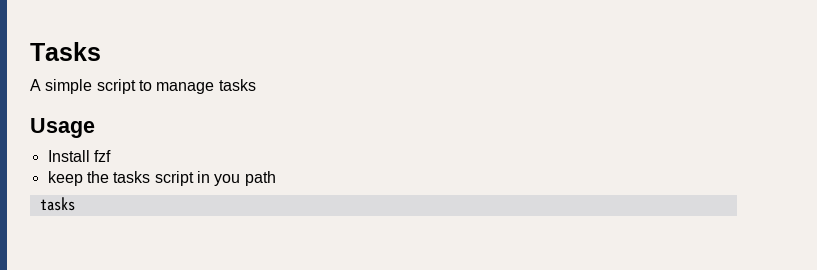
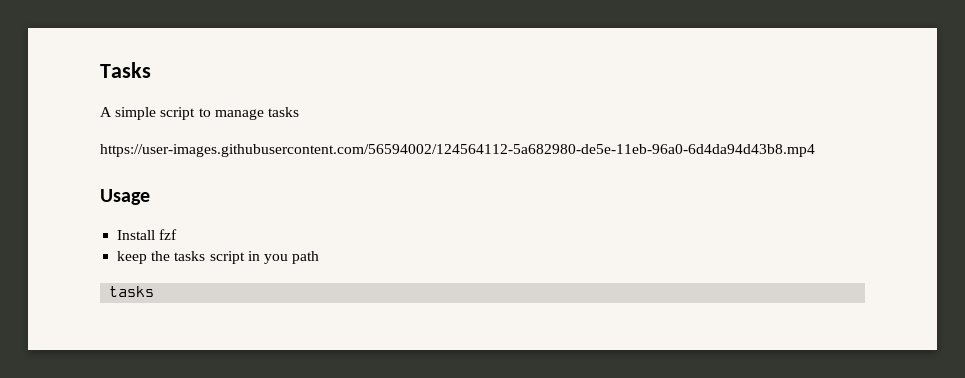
+ https://user-images.githubusercontent.com/56594002/124564112-5a682980-de5e-11eb-96a0-6d4da94d43b8.mp4

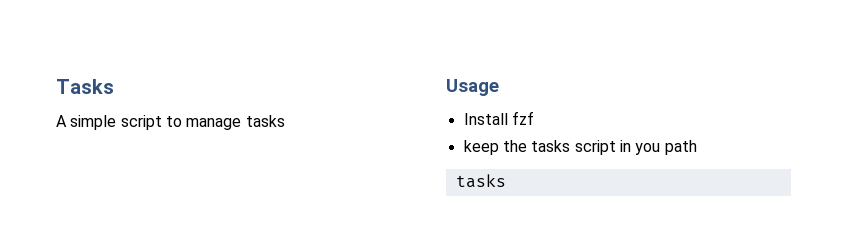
- https://user-images.githubusercontent.com/56594002/124564112-5a682980-de5e-11eb-96a0-6d4da94d43b8.mp4

